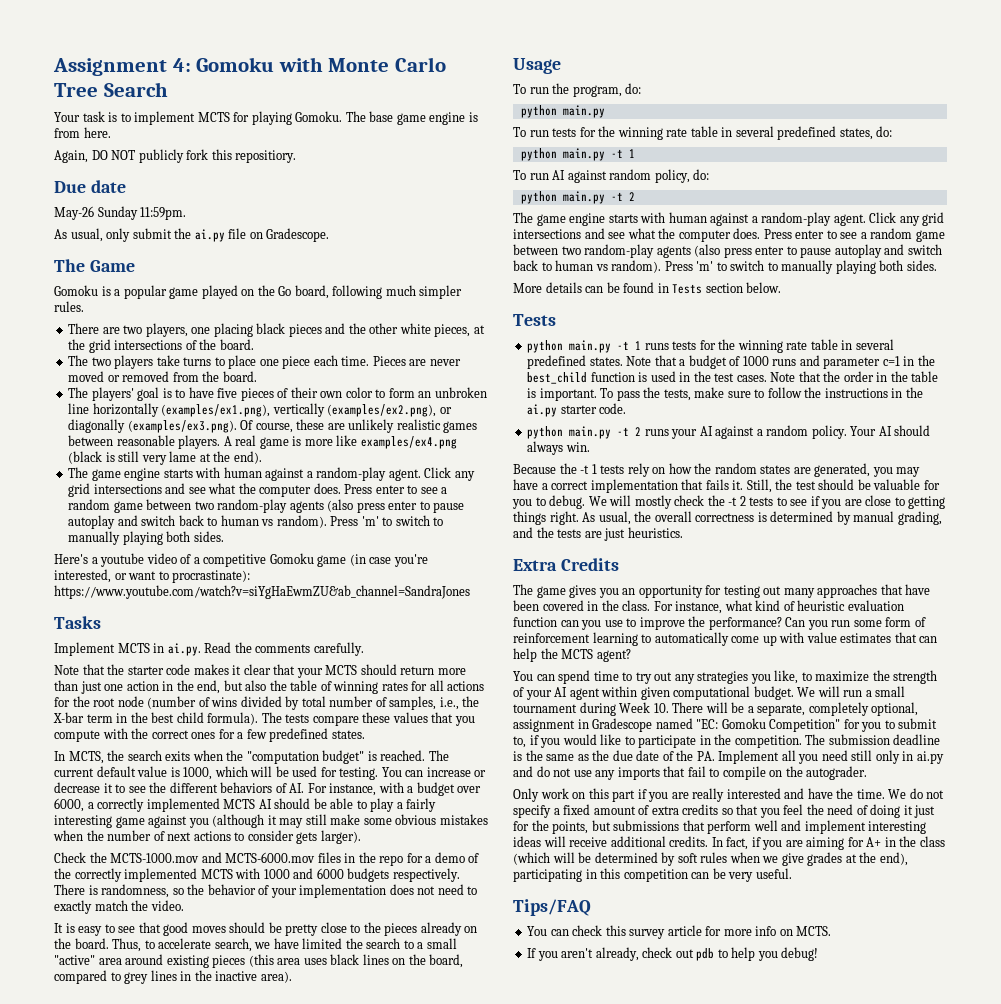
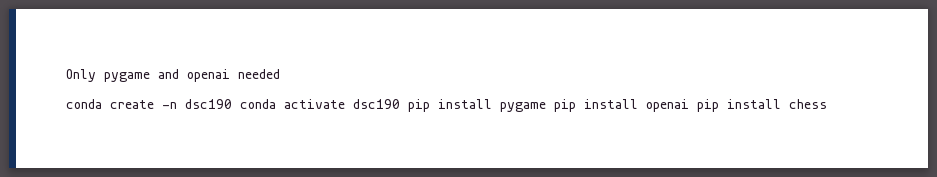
- Assignment 4: Gomoku with Monte Carlo Tree Search
- Your task is to implement MCTS for playing Gomoku. The base game engine is from here.
- Again, DO NOT publicly fork this repositiory.
- Due date
- May-26 Sunday 11:59pm.
- As usual, only submit the ai.py file on Gradescope.
- The Game
- Gomoku is a popular game played on the Go board, following much simpler rules.
- There are two players, one placing black pieces and the other white pieces, at the grid intersections of the board.
- The two players take turns to place one piece each time. Pieces are never moved or removed from the board.
- The players' goal is to have five pieces of their own color to form an unbroken line horizontally (examples/ex1.png), vertically (examples/ex2.png), or diagonally (examples/ex3.png). Of course, these are unlikely realistic games between reasonable players. A real game is more like examples/ex4.png (black is still very lame at the end).
- The game engine starts with human against a random-play agent. Click any grid intersections and see what the computer does. Press enter to see a random game between two random-play agents (also press enter to pause autoplay and switch back to human vs random). Press 'm' to switch to manually playing both sides.
- Here's a youtube video of a competitive Gomoku game (in case you're interested, or want to procrastinate): https://www.youtube.com/watch?v=siYgHaEwmZU&ab_channel=SandraJones
- Tasks
- Implement MCTS in ai.py. Read the comments carefully.
- Note that the starter code makes it clear that your MCTS should return more than just one action in the end, but also the table of winning rates for all actions for the root node (number of wins divided by total number of samples, i.e., the X-bar term in the best child formula). The tests compare these values that you compute with the correct ones for a few predefined states.
- In MCTS, the search exits when the "computation budget" is reached. The current default value is 1000, which will be used for testing. You can increase or decrease it to see the different behaviors of AI. For instance, with a budget over 6000, a correctly implemented MCTS AI should be able to play a fairly interesting game against you (although it may still make some obvious mistakes when the number of next actions to consider gets larger).
- Check the MCTS-1000.mov and MCTS-6000.mov files in the repo for a demo of the correctly implemented MCTS with 1000 and 6000 budgets respectively. There is randomness, so the behavior of your implementation does not need to exactly match the video.
- It is easy to see that good moves should be pretty close to the pieces already on the board. Thus, to accelerate search, we have limited the search to a small "active" area around existing pieces (this area uses black lines on the board, compared to grey lines in the inactive area).
- Usage
- To run the program, do:
- python main.py
- To run tests for the winning rate table in several predefined states, do:
- python main.py -t 1
- To run AI against random policy, do:
- python main.py -t 2
- The game engine starts with human against a random-play agent. Click any grid intersections and see what the computer does. Press enter to see a random game between two random-play agents (also press enter to pause autoplay and switch back to human vs random). Press 'm' to switch to manually playing both sides.
- More details can be found in Tests section below.
- Tests
- python main.py -t 1 runs tests for the winning rate table in several predefined states. Note that a budget of 1000 runs and parameter c=1 in the best_child function is used in the test cases. Note that the order in the table is important. To pass the tests, make sure to follow the instructions in the ai.py starter code.
- python main.py -t 2 runs your AI against a random policy. Your AI should always win.
- Because the -t 1 tests rely on how the random states are generated, you may have a correct implementation that fails it. Still, the test should be valuable for you to debug. We will mostly check the -t 2 tests to see if you are close to getting things right. As usual, the overall correctness is determined by manual grading, and the tests are just heuristics.
- Extra Credits
- The game gives you an opportunity for testing out many approaches that have been covered in the class. For instance, what kind of heuristic evaluation function can you use to improve the performance? Can you run some form of reinforcement learning to automatically come up with value estimates that can help the MCTS agent?
- You can spend time to try out any strategies you like, to maximize the strength of your AI agent within given computational budget. We will run a small tournament during Week 10. There will be a separate, completely optional, assignment in Gradescope named "EC: Gomoku Competition" for you to submit to, if you would like to participate in the competition. The submission deadline is the same as the due date of the PA. Implement all you need still only in ai.py and do not use any imports that fail to compile on the autograder.
- Only work on this part if you are really interested and have the time. We do not specify a fixed amount of extra credits so that you feel the need of doing it just for the points, but submissions that perform well and implement interesting ideas will receive additional credits. In fact, if you are aiming for A+ in the class (which will be determined by soft rules when we give grades at the end), participating in this competition can be very useful.
- Tips/FAQ
- You can check this survey article for more info on MCTS.
- If you aren't already, check out pdb to help you debug!
+ Only pygame and openai needed
+ conda create -n dsc190 conda activate dsc190 pip install pygame pip install openai pip install chess

